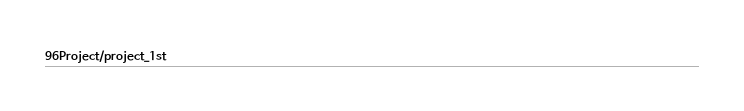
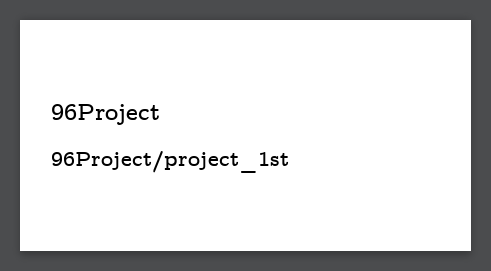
+ 96Project

